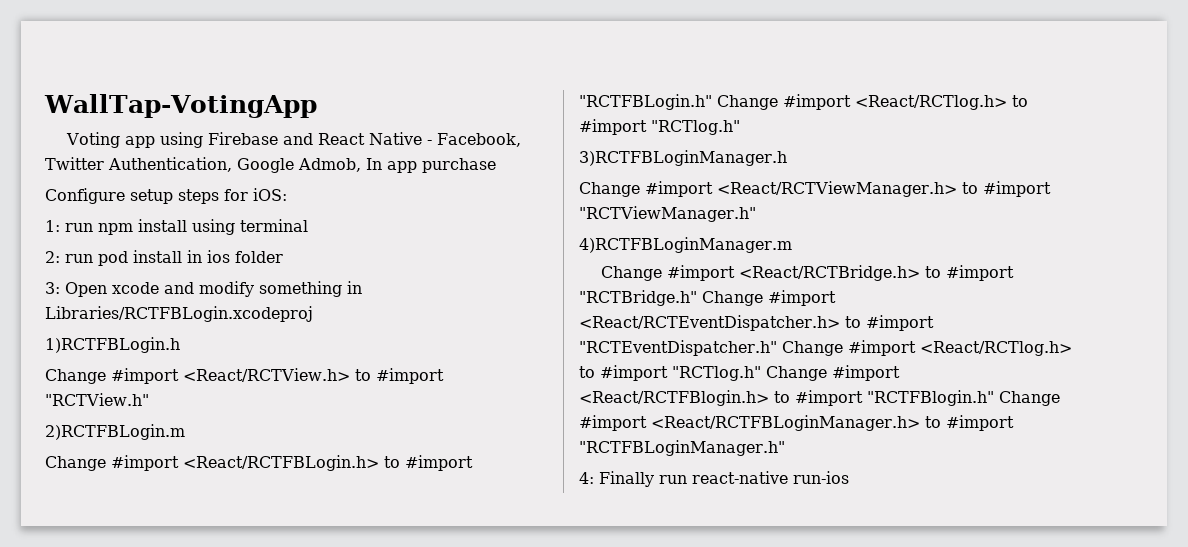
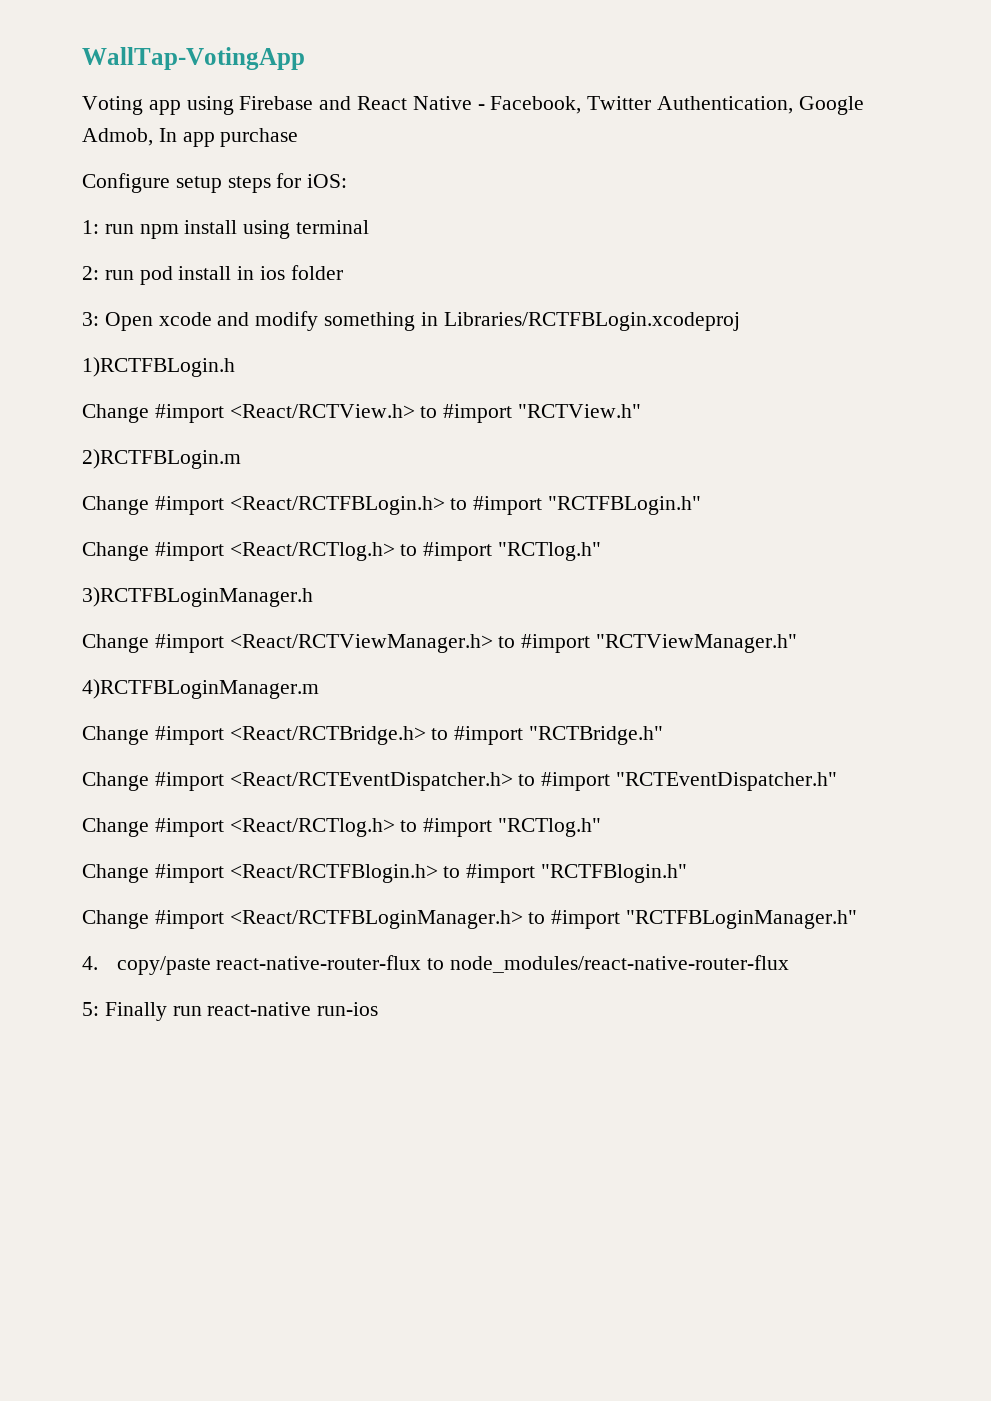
- Change #import <React/RCTFBLogin.h> to #import "RCTFBLogin.h" Change #import <React/RCTlog.h> to #import "RCTlog.h"
+ Change #import <React/RCTFBLogin.h> to #import "RCTFBLogin.h"
+ Change #import <React/RCTlog.h> to #import "RCTlog.h"
- Change #import <React/RCTBridge.h> to #import "RCTBridge.h" Change #import <React/RCTEventDispatcher.h> to #import "RCTEventDispatcher.h" Change #import <React/RCTlog.h> to #import "RCTlog.h" Change #import <React/RCTFBlogin.h> to #import "RCTFBlogin.h" Change #import <React/RCTFBLoginManager.h> to #import "RCTFBLoginManager.h"
+ Change #import <React/RCTBridge.h> to #import "RCTBridge.h"
+ Change #import <React/RCTEventDispatcher.h> to #import "RCTEventDispatcher.h"
+ Change #import <React/RCTlog.h> to #import "RCTlog.h"
+ Change #import <React/RCTFBlogin.h> to #import "RCTFBlogin.h"
+ Change #import <React/RCTFBLoginManager.h> to #import "RCTFBLoginManager.h"
- 4: Finally run react-native run-ios
+ 4. copy/paste react-native-router-flux to node_modules/react-native-router-flux
+ 5: Finally run react-native run-ios

